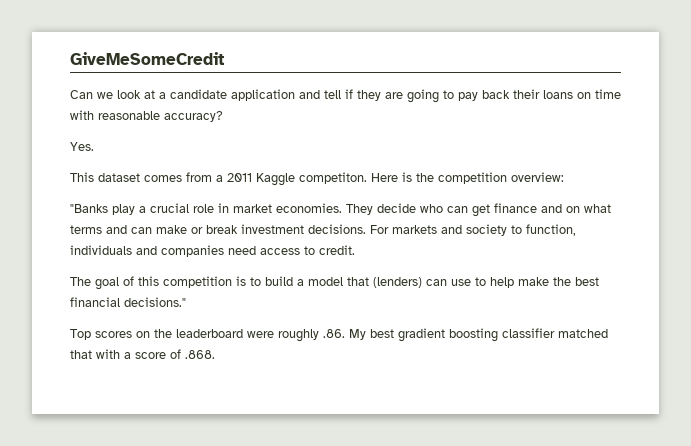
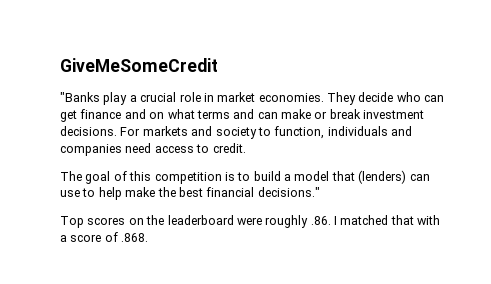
- Can we look at a candidate application and tell if they are going to pay back their loans on time with reasonable accuracy?
- Yes.
- This dataset comes from a 2011 Kaggle competiton. Here is the competition overview:
- Top scores on the leaderboard were roughly .86. My best gradient boosting classifier matched that with a score of .868.
+ Top scores on the leaderboard were roughly .86. I matched that with a score of .868.

